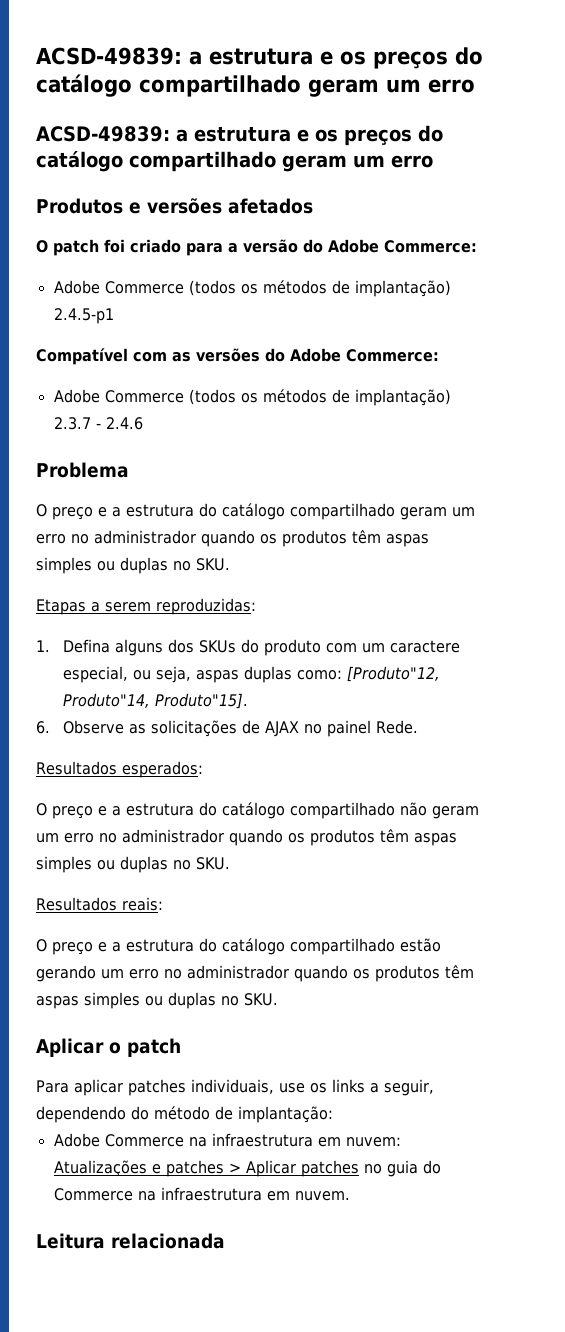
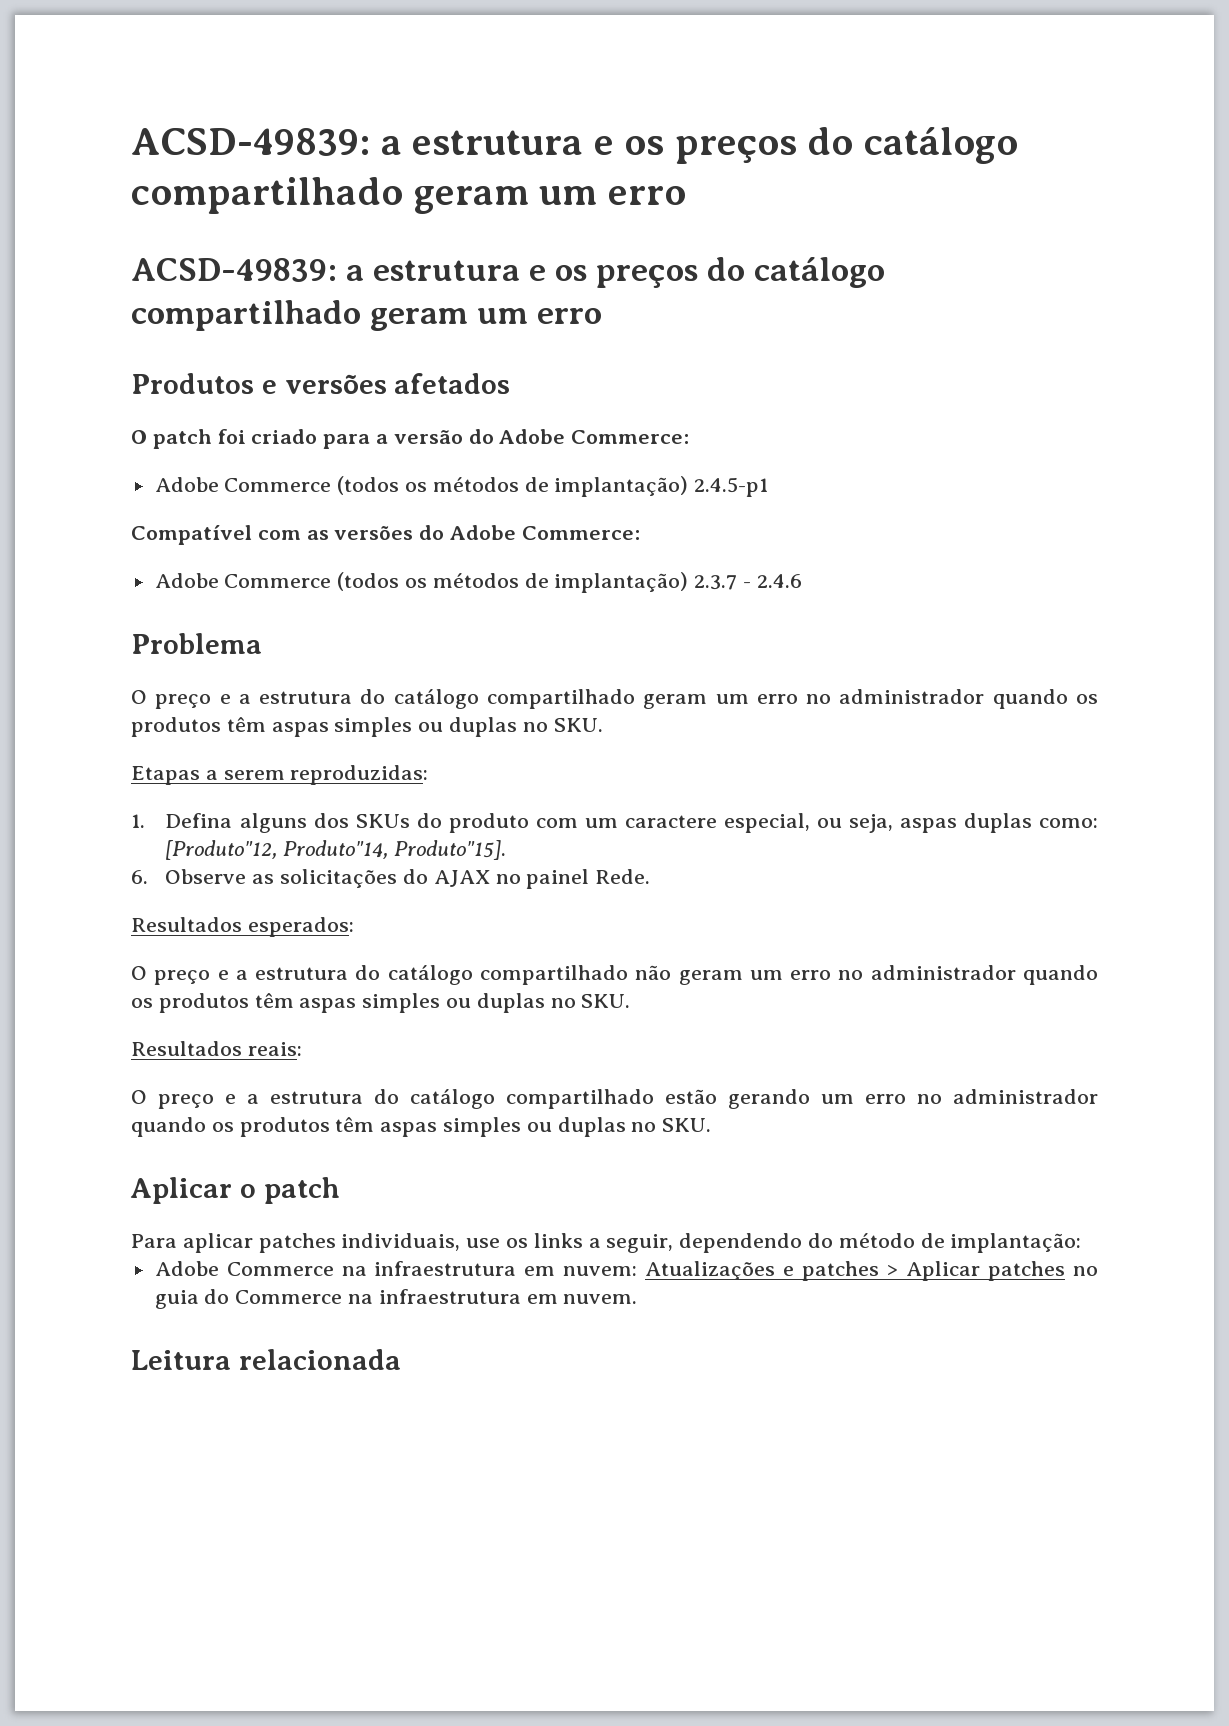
- 6. Observe as solicitações de AJAX no painel Rede.
+ 6. Observe as solicitações do AJAX no painel Rede.

